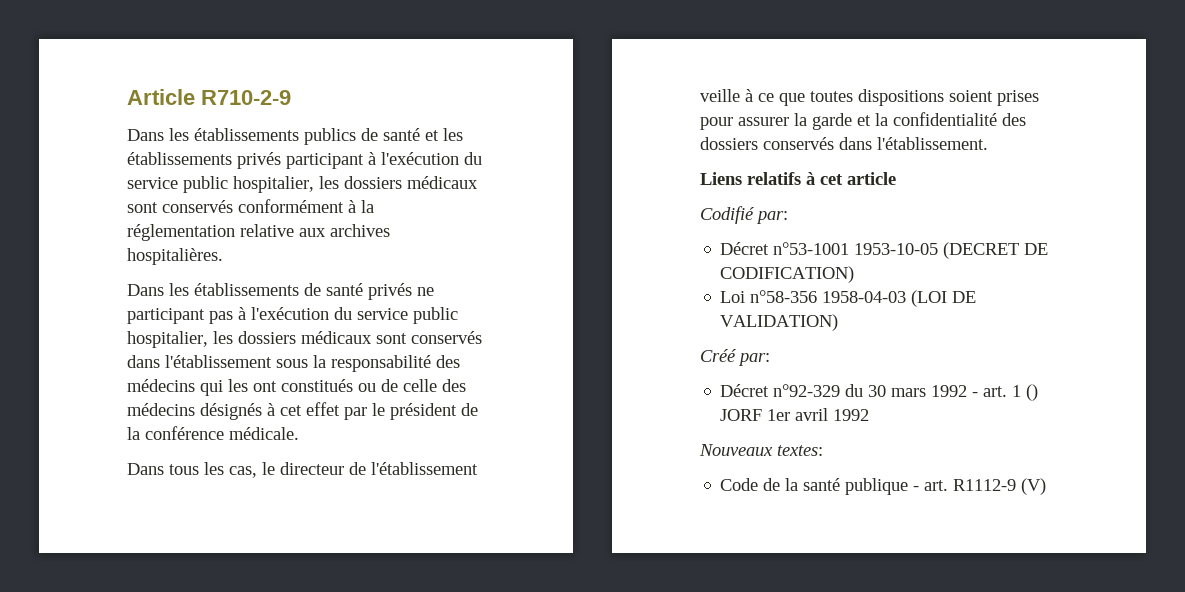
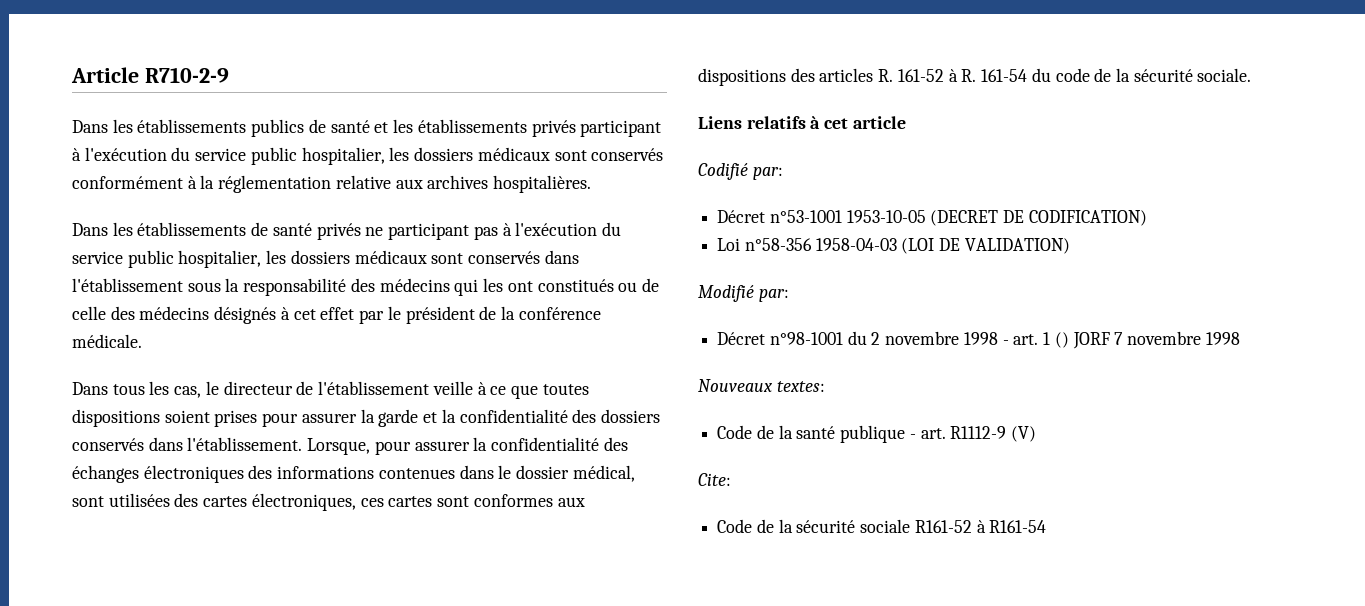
+ Lorsque, pour assurer la confidentialité des échanges électroniques des informations contenues dans le dossier médical, sont utilisées des cartes électroniques, ces cartes sont conformes aux dispositions des articles R. 161-52 à R. 161-54 du code de la sécurité sociale.
- Créé par:
- Décret n°92-329 du 30 mars 1992 - art. 1 () JORF 1er avril 1992
+ Modifié par:
+ Décret n°98-1001 du 2 novembre 1998 - art. 1 () JORF 7 novembre 1998
+ Cite:
+ Code de la sécurité sociale R161-52 à R161-54

